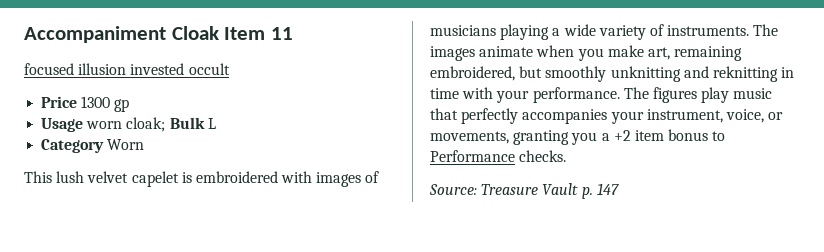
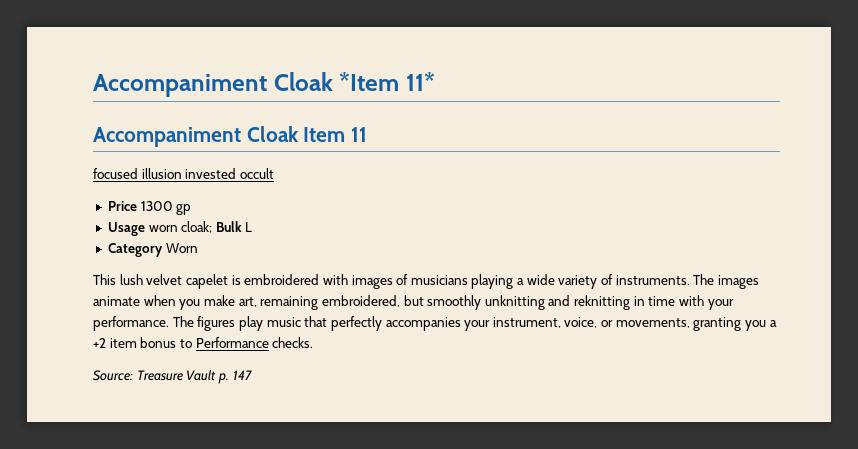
+ Accompaniment Cloak *Item 11*

